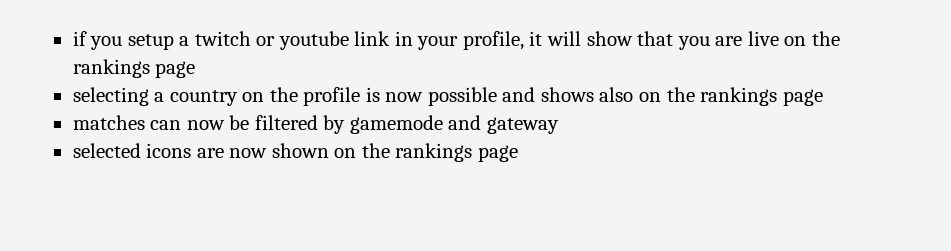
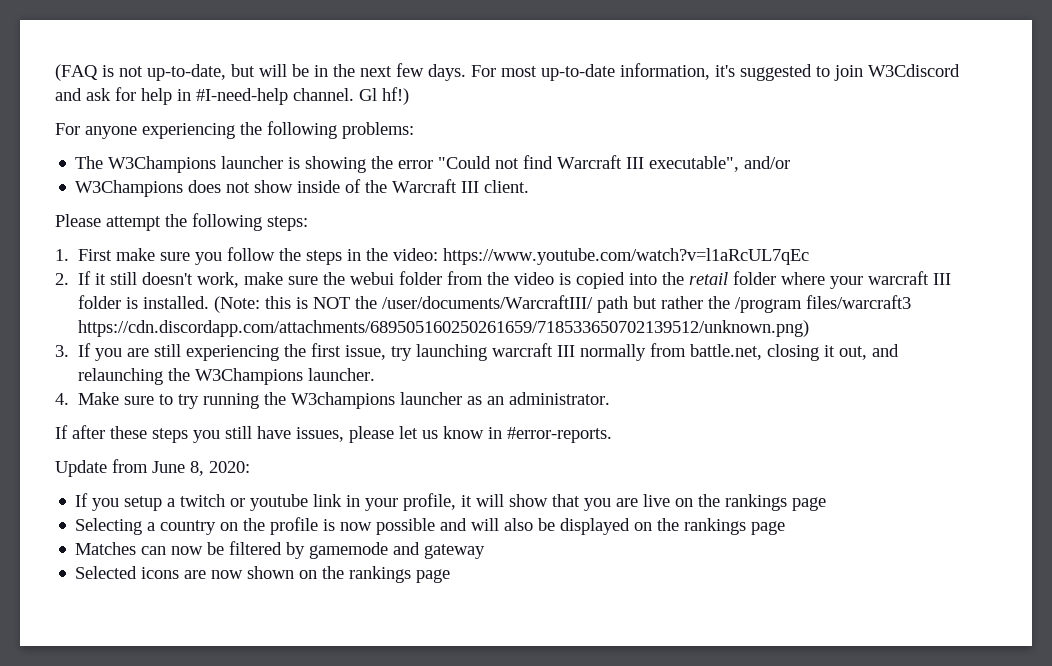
- if you setup a twitch or youtube link in your profile, it will show that you are live on the rankings page
+ (FAQ is not up-to-date, but will be in the next few days. For most up-to-date information, it's suggested to join W3Cdiscord and ask for help in #I-need-help channel. Gl hf!)
+ For anyone experiencing the following problems:
+ The W3Champions launcher is showing the error "Could not find Warcraft III executable", and/or
+ W3Champions does not show inside of the Warcraft III client.
+ Please attempt the following steps:
+ 1. First make sure you follow the steps in the video: https://www.youtube.com/watch?v=l1aRcUL7qEc
+ 2. If it still doesn't work, make sure the webui folder from the video is copied into the retail folder where your warcraft III folder is installed. (Note: this is NOT the /user/documents/WarcraftIII/ path but rather the /program files/warcraft3 https://cdn.discordapp.com/attachments/689505160250261659/718533650702139512/unknown.png)
+ 3. If you are still experiencing the first issue, try launching warcraft III normally from battle.net, closing it out, and relaunching the W3Champions launcher.
+ 4. Make sure to try running the W3champions launcher as an administrator.
+ If after these steps you still have issues, please let us know in #error-reports.
+ Update from June 8, 2020:
+ If you setup a twitch or youtube link in your profile, it will show that you are live on the rankings page
- selecting a country on the profile is now possible and shows also on the rankings page
- matches can now be filtered by gamemode and gateway
+ Selecting a country on the profile is now possible and will also be displayed on the rankings page
+ Matches can now be filtered by gamemode and gateway
- selected icons are now shown on the rankings page
+ Selected icons are now shown on the rankings page

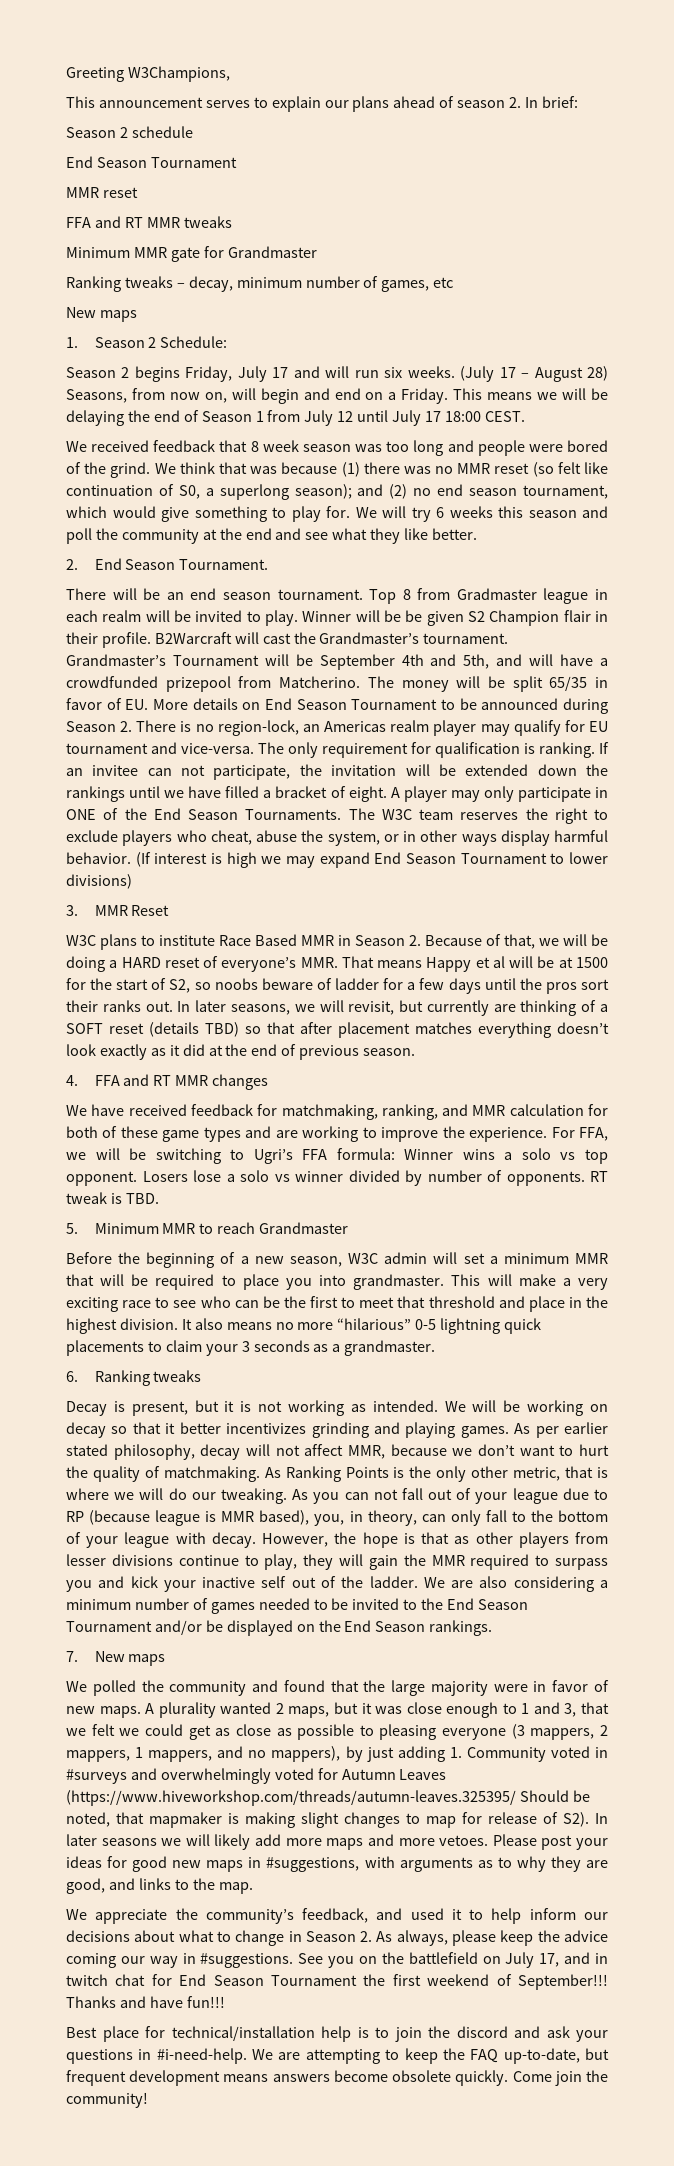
- (FAQ is not up-to-date, but will be in the next few days. For most up-to-date information, it's suggested to join W3Cdiscord and ask for help in #I-need-help channel. Gl hf!)
- For anyone experiencing the following problems:
- The W3Champions launcher is showing the error "Could not find Warcraft III executable", and/or
- W3Champions does not show inside of the Warcraft III client.
- Please attempt the following steps:
- 1. First make sure you follow the steps in the video: https://www.youtube.com/watch?v=l1aRcUL7qEc
- 2. If it still doesn't work, make sure the webui folder from the video is copied into the retail folder where your warcraft III folder is installed. (Note: this is NOT the /user/documents/WarcraftIII/ path but rather the /program files/warcraft3 https://cdn.discordapp.com/attachments/689505160250261659/718533650702139512/unknown.png)
- 3. If you are still experiencing the first issue, try launching warcraft III normally from battle.net, closing it out, and relaunching the W3Champions launcher.
- 4. Make sure to try running the W3champions launcher as an administrator.
- If after these steps you still have issues, please let us know in #error-reports.
- Update from June 8, 2020:
- If you setup a twitch or youtube link in your profile, it will show that you are live on the rankings page
- Selecting a country on the profile is now possible and will also be displayed on the rankings page
- Matches can now be filtered by gamemode and gateway
- Selected icons are now shown on the rankings page
+ Greeting W3Champions,
+ This announcement serves to explain our plans ahead of season 2. In brief:
+ Season 2 schedule
+ End Season Tournament
+ MMR reset
+ FFA and RT MMR tweaks
+ Minimum MMR gate for Grandmaster
+ Ranking tweaks – decay, minimum number of games, etc
+ New maps
+ 1. Season 2 Schedule:
+ Season 2 begins Friday, July 17 and will run six weeks. (July 17 – August 28) Seasons, from now on, will begin and end on a Friday. This means we will be delaying the end of Season 1 from July 12 until July 17 18:00 CEST.
+ We received feedback that 8 week season was too long and people were bored of the grind. We think that was because (1) there was no MMR reset (so felt like continuation of S0, a superlong season); and (2) no end season tournament, which would give something to play for. We will try 6 weeks this season and poll the community at the end and see what they like better.
+ 2. End Season Tournament.
+ There will be an end season tournament. Top 8 from Gradmaster league in each realm will be invited to play. Winner will be be given S2 Champion flair in their profile. B2Warcraft will cast the Grandmaster’s tournament. Grandmaster’s Tournament will be September 4th and 5th, and will have a crowdfunded prizepool from Matcherino. The money will be split 65/35 in favor of EU. More details on End Season Tournament to be announced during Season 2. There is no region-lock, an Americas realm player may qualify for EU tournament and vice-versa. The only requirement for qualification is ranking. If an invitee can not participate, the invitation will be extended down the rankings until we have filled a bracket of eight. A player may only participate in ONE of the End Season Tournaments. The W3C team reserves the right to exclude players who cheat, abuse the system, or in other ways display harmful behavior. (If interest is high we may expand End Season Tournament to lower divisions)
+ 3. MMR Reset
+ W3C plans to institute Race Based MMR in Season 2. Because of that, we will be doing a HARD reset of everyone’s MMR. That means Happy et al will be at 1500 for the start of S2, so noobs beware of ladder for a few days until the pros sort their ranks out. In later seasons, we will revisit, but currently are thinking of a SOFT reset (details TBD) so that after placement matches everything doesn’t look exactly as it did at the end of previous season.
+ 4. FFA and RT MMR changes
+ We have received feedback for matchmaking, ranking, and MMR calculation for both of these game types and are working to improve the experience. For FFA, we will be switching to Ugri’s FFA formula: Winner wins a solo vs top opponent. Losers lose a solo vs winner divided by number of opponents. RT tweak is TBD.
+ 5. Minimum MMR to reach Grandmaster
+ Before the beginning of a new season, W3C admin will set a minimum MMR that will be required to place you into grandmaster. This will make a very exciting race to see who can be the first to meet that threshold and place in the highest division. It also means no more “hilarious” 0-5 lightning quick placements to claim your 3 seconds as a grandmaster.
+ 6. Ranking tweaks
+ Decay is present, but it is not working as intended. We will be working on decay so that it better incentivizes grinding and playing games. As per earlier stated philosophy, decay will not affect MMR, because we don’t want to hurt the quality of matchmaking. As Ranking Points is the only other metric, that is where we will do our tweaking. As you can not fall out of your league due to RP (because league is MMR based), you, in theory, can only fall to the bottom of your league with decay. However, the hope is that as other players from lesser divisions continue to play, they will gain the MMR required to surpass you and kick your inactive self out of the ladder. We are also considering a minimum number of games needed to be invited to the End Season Tournament and/or be displayed on the End Season rankings.
+ 7. New maps
+ We polled the community and found that the large majority were in favor of new maps. A plurality wanted 2 maps, but it was close enough to 1 and 3, that we felt we could get as close as possible to pleasing everyone (3 mappers, 2 mappers, 1 mappers, and no mappers), by just adding 1. Community voted in #surveys and overwhelmingly voted for Autumn Leaves (https://www.hiveworkshop.com/threads/autumn-leaves.325395/ Should be noted, that mapmaker is making slight changes to map for release of S2). In later seasons we will likely add more maps and more vetoes. Please post your ideas for good new maps in #suggestions, with arguments as to why they are good, and links to the map.
+ We appreciate the community’s feedback, and used it to help inform our decisions about what to change in Season 2. As always, please keep the advice coming our way in #suggestions. See you on the battlefield on July 17, and in twitch chat for End Season Tournament the first weekend of September!!! Thanks and have fun!!!
+ Best place for technical/installation help is to join the discord and ask your questions in #i-need-help. We are attempting to keep the FAQ up-to-date, but frequent development means answers become obsolete quickly. Come join the community!

